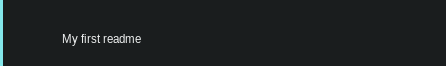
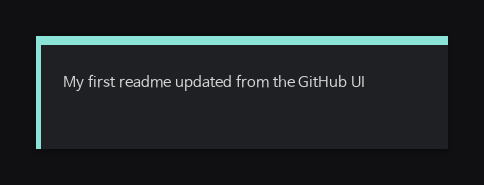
- My first readme
+ My first readme updated from the GitHub UI

